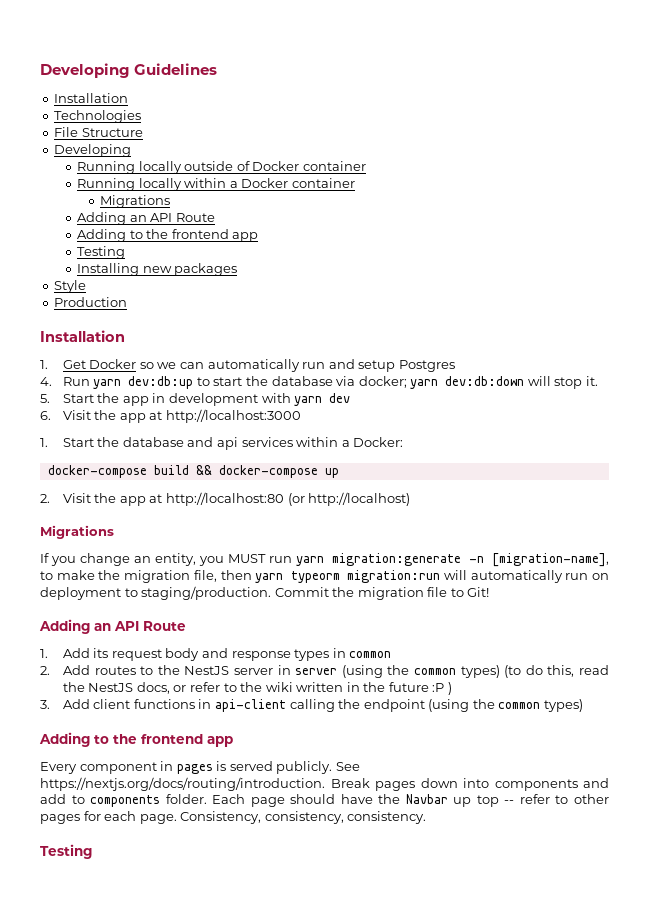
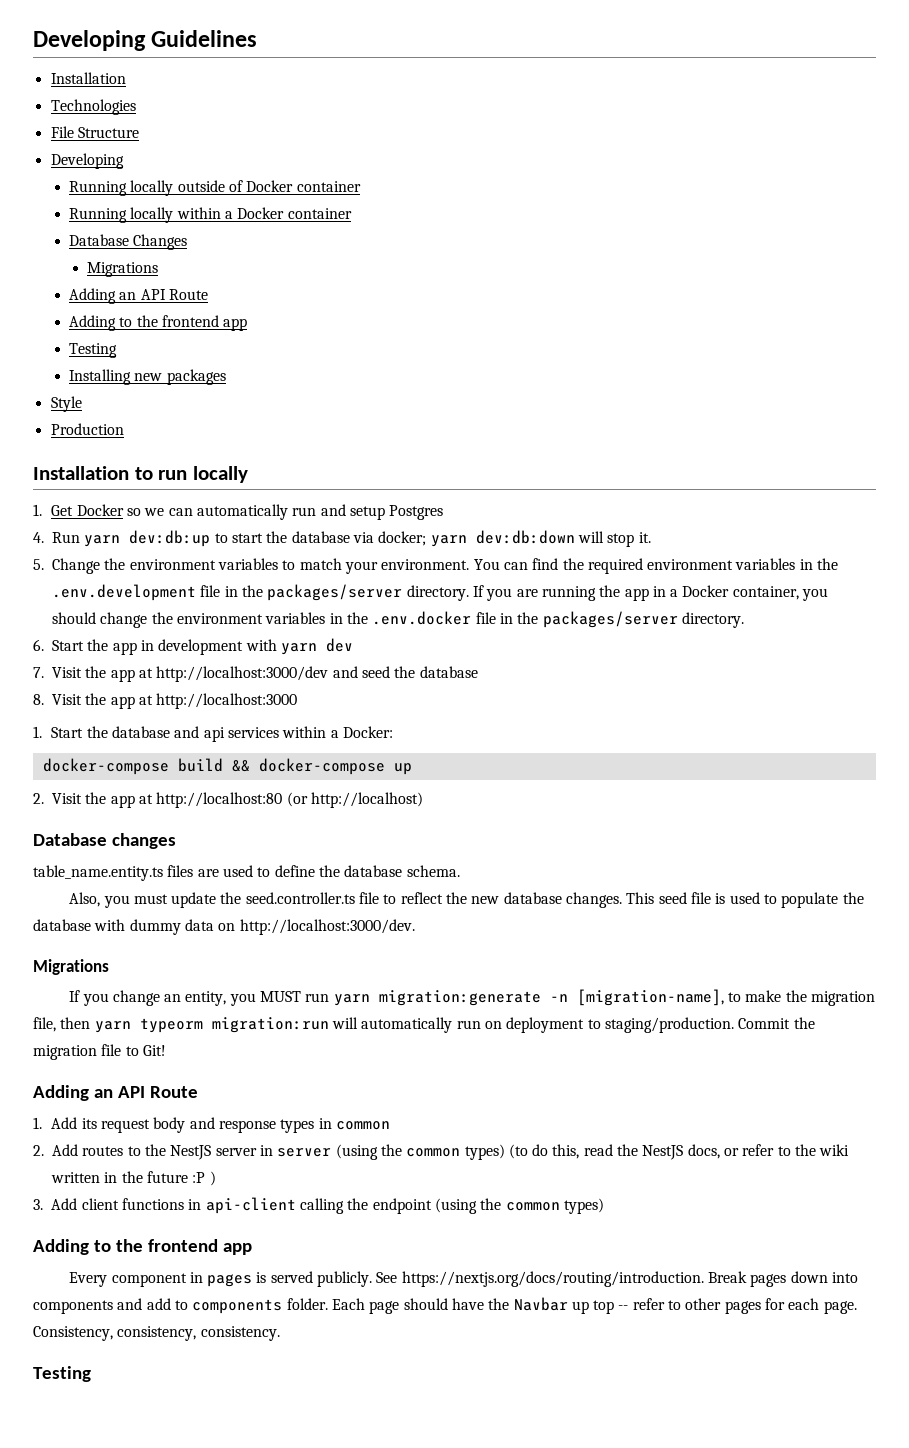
+ Database Changes
  Production
- Installation
+ Installation to run locally
- 5. Start the app in development with yarn dev
+ 5. Change the environment variables to match your environment. You can find the required environment variables in the .env.development file in the packages/server directory. If you are running the app in a Docker container, you should change the environment variables in the .env.docker file in the packages/server directory.
+ 6. Start the app in development with yarn dev
- 6. Visit the app at http://localhost:3000
+ 7. Visit the app at http://localhost:3000/dev and seed the database
+ 8. Visit the app at http://localhost:3000
+ Database changes
+ table_name.entity.ts files are used to define the database schema.
+ Also, you must update the seed.controller.ts file to reflect the new database changes. This seed file is used to populate the database with dummy data on http://localhost:3000/dev.

